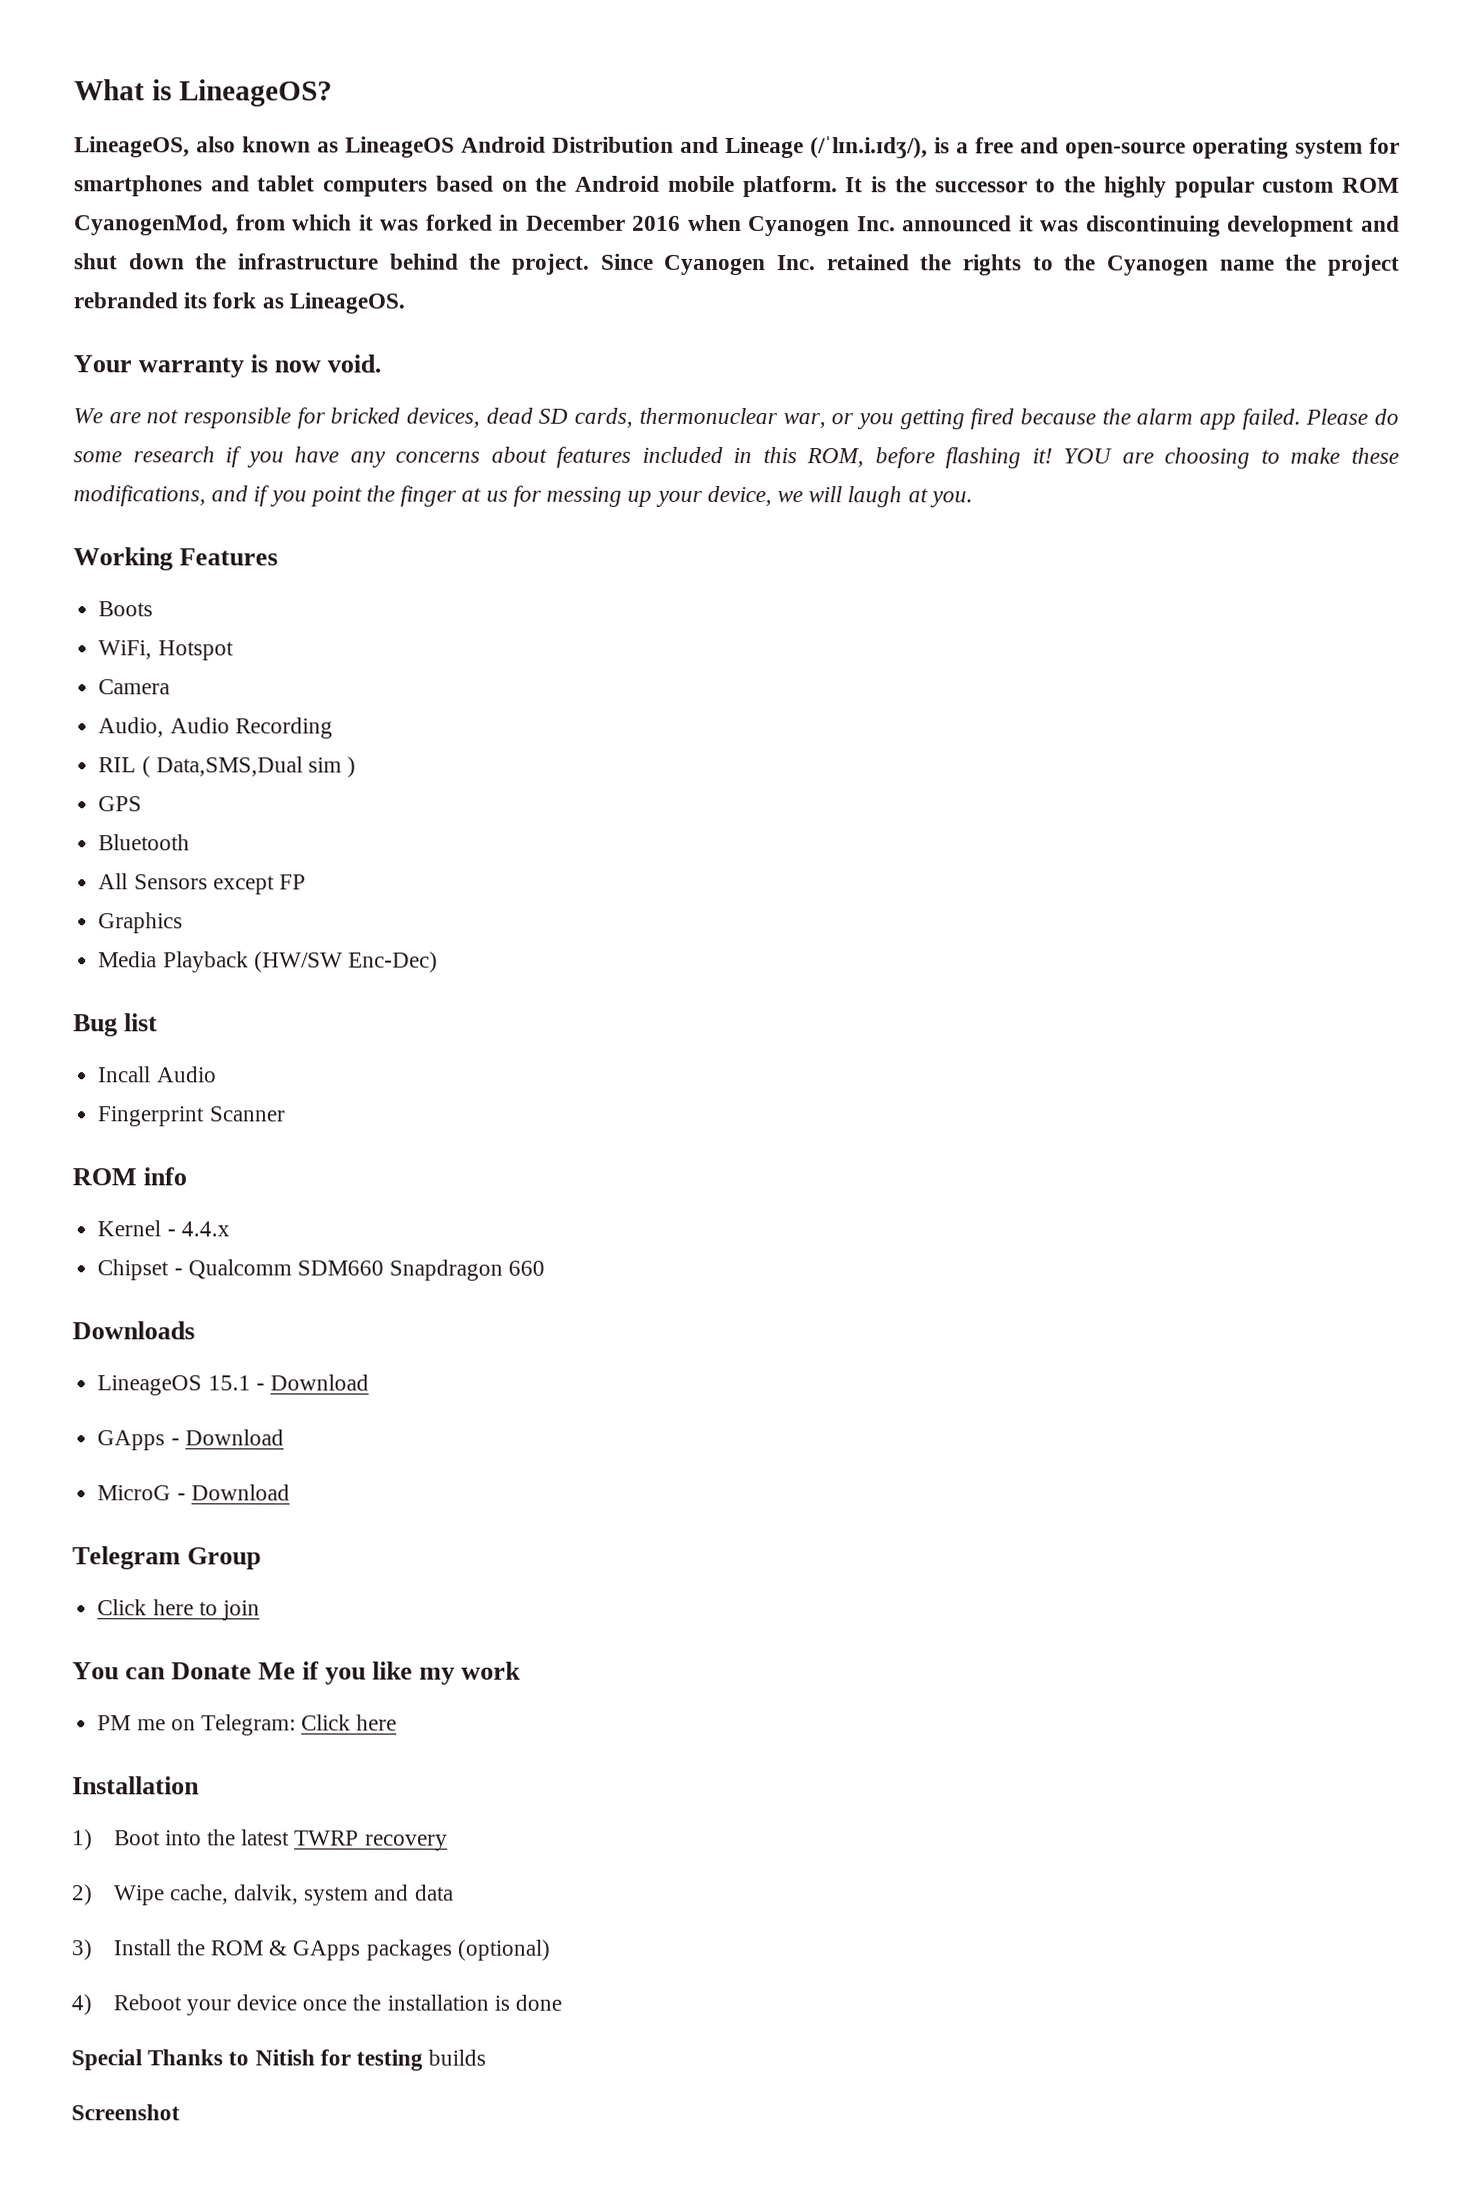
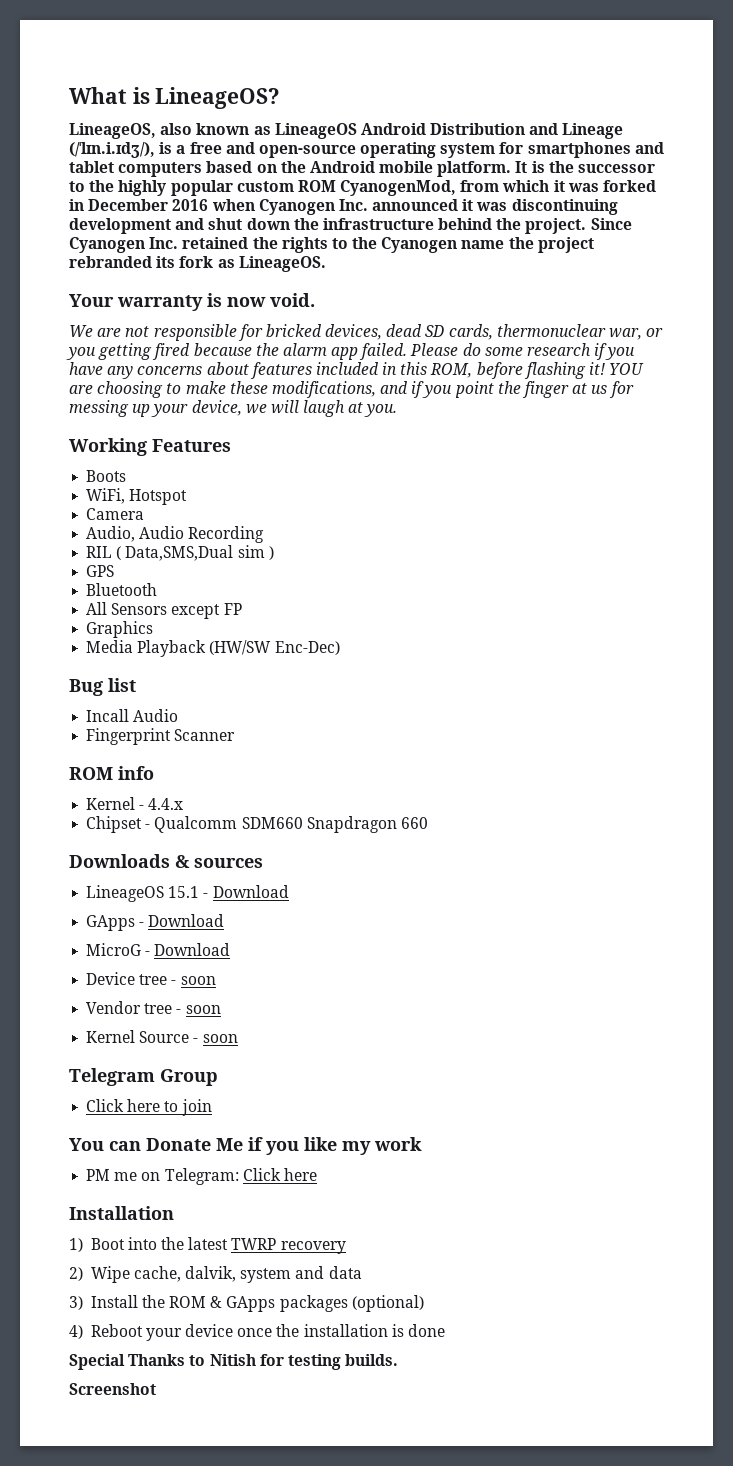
- Downloads
+ Downloads & sources
+ Device tree - soon
+ Vendor tree - soon
+ Kernel Source - soon
- Special Thanks to Nitish for testing builds
+ Special Thanks to Nitish for testing builds.

